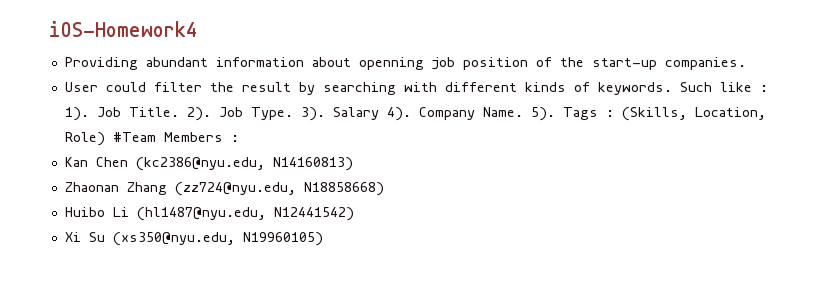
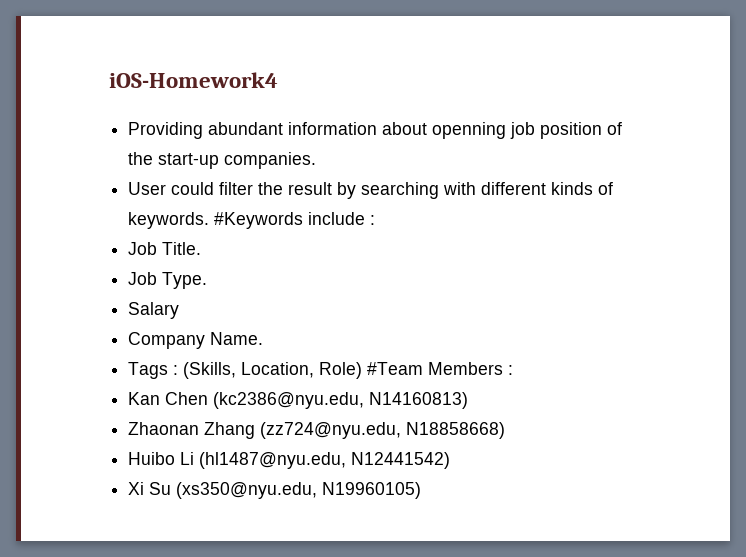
- Such like : 1). Job Title. 2). Job Type. 3). Salary 4). Company Name. 5). Tags : (Skills, Location, Role) #Team Members :
+ #Keywords include :
+ Job Title.
+ Job Type.
+ Salary
+ Company Name.
+ Tags : (Skills, Location, Role) #Team Members :

